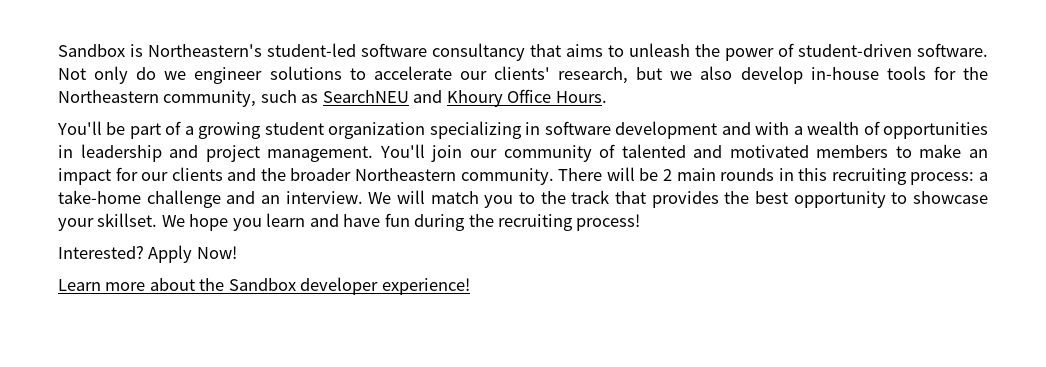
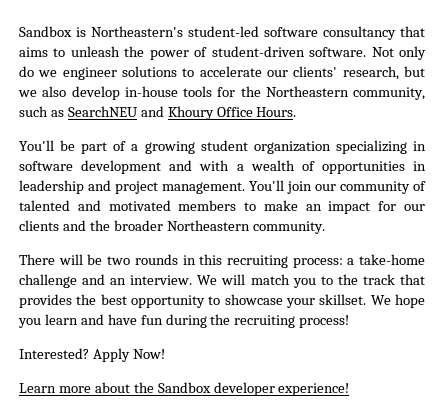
- You'll join our community of talented and motivated members to make an impact for our clients and the broader Northeastern community. There will be 2 main rounds in this recruiting process: a take-home challenge and an interview.
+ You'll join our community of talented and motivated members to make an impact for our clients and the broader Northeastern community.
+ There will be two rounds in this recruiting process: a take-home challenge and an interview.

